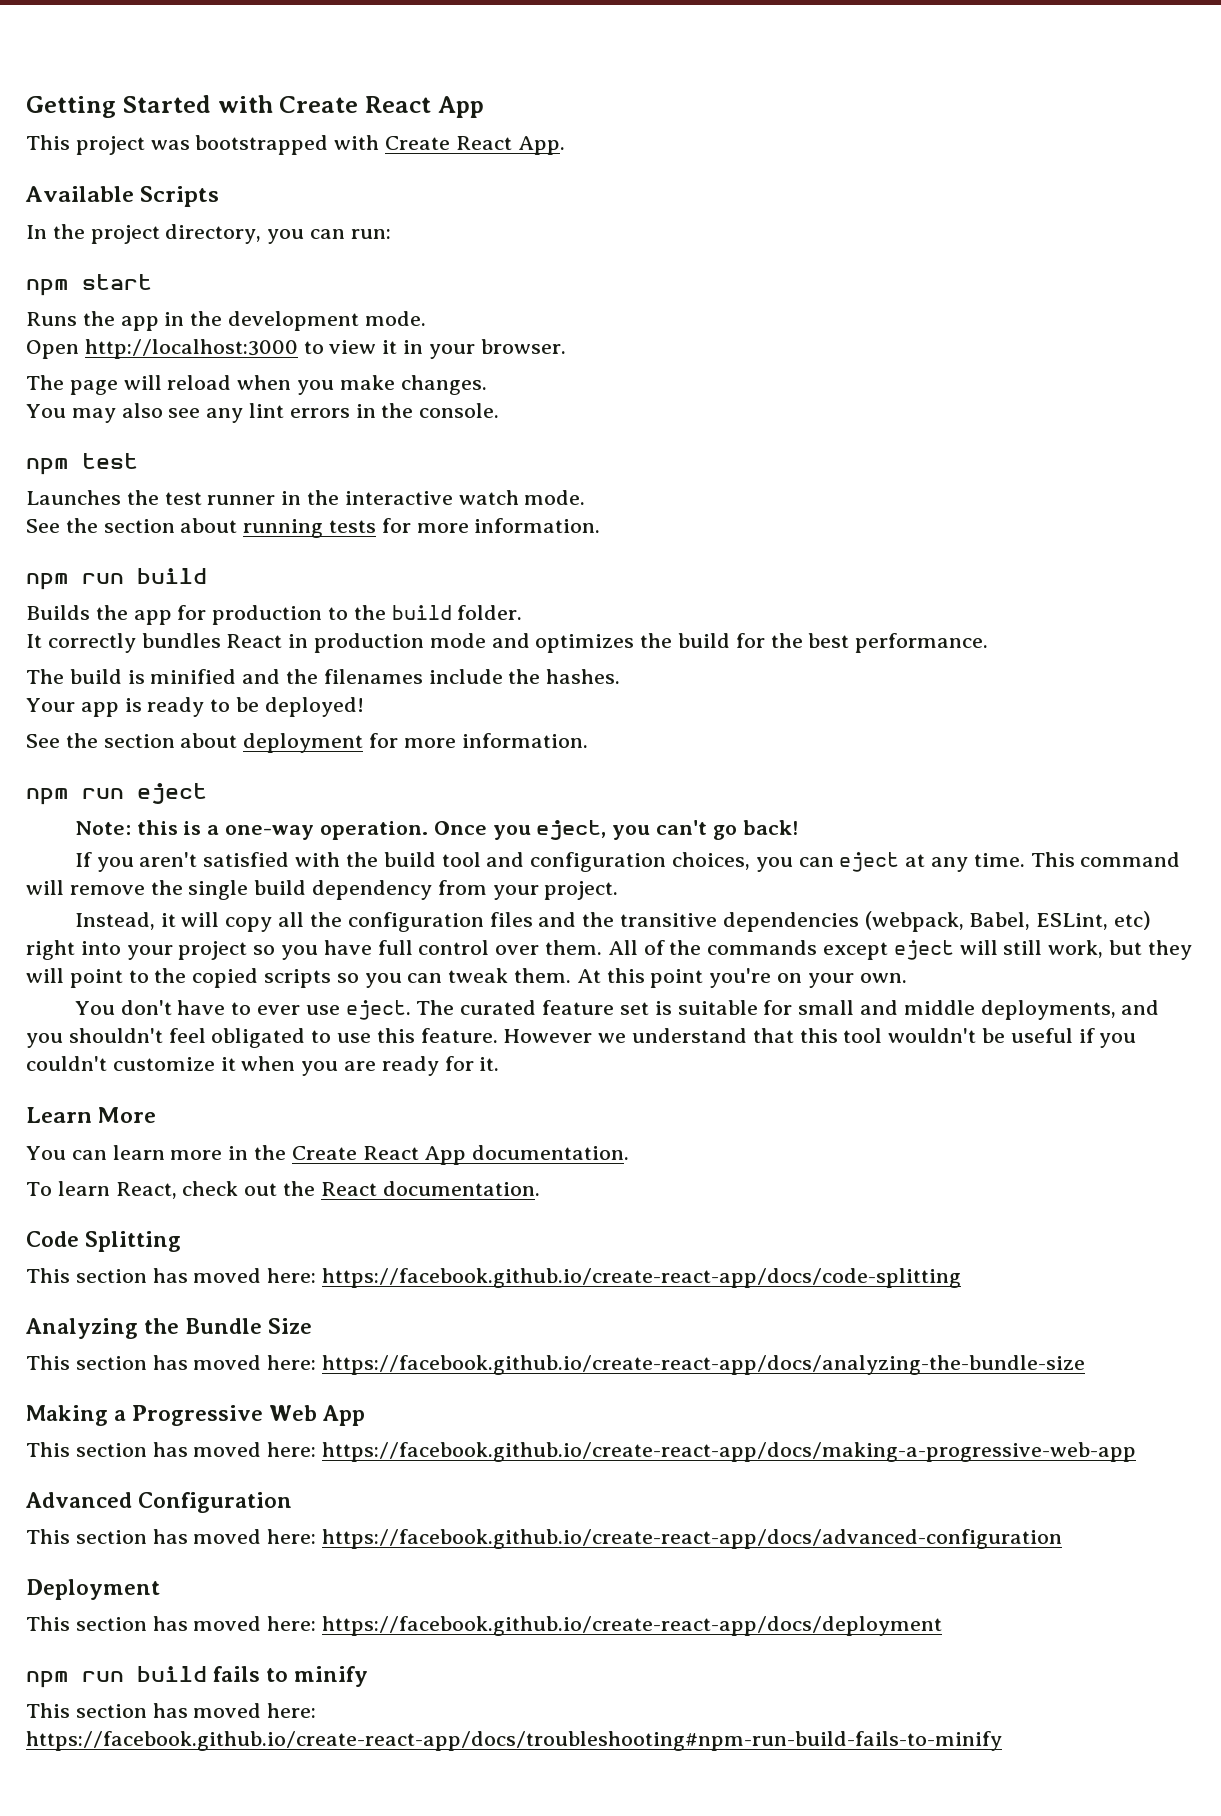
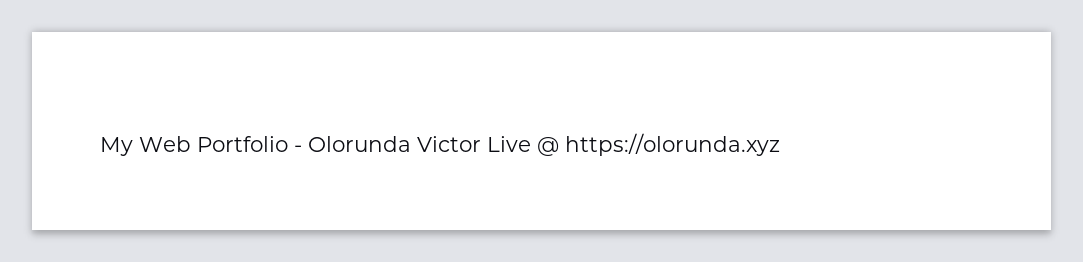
- Getting Started with Create React App
- This project was bootstrapped with Create React App.
- Available Scripts
- In the project directory, you can run:
- npm start
- Runs the app in the development mode.
- Open http://localhost:3000 to view it in your browser.
- The page will reload when you make changes.
- You may also see any lint errors in the console.
- npm test
- Launches the test runner in the interactive watch mode.
- See the section about running tests for more information.
- npm run build
- Builds the app for production to the build folder.
- It correctly bundles React in production mode and optimizes the build for the best performance.
- The build is minified and the filenames include the hashes.
- Your app is ready to be deployed!
- See the section about deployment for more information.
- npm run eject
- Note: this is a one-way operation. Once you eject, you can't go back!
- If you aren't satisfied with the build tool and configuration choices, you can eject at any time. This command will remove the single build dependency from your project.
- Instead, it will copy all the configuration files and the transitive dependencies (webpack, Babel, ESLint, etc) right into your project so you have full control over them. All of the commands except eject will still work, but they will point to the copied scripts so you can tweak them. At this point you're on your own.
- You don't have to ever use eject. The curated feature set is suitable for small and middle deployments, and you shouldn't feel obligated to use this feature. However we understand that this tool wouldn't be useful if you couldn't customize it when you are ready for it.
- Learn More
- You can learn more in the Create React App documentation.
- To learn React, check out the React documentation.
- Code Splitting
- This section has moved here: https://facebook.github.io/create-react-app/docs/code-splitting
- Analyzing the Bundle Size
- This section has moved here: https://facebook.github.io/create-react-app/docs/analyzing-the-bundle-size
- Making a Progressive Web App
- This section has moved here: https://facebook.github.io/create-react-app/docs/making-a-progressive-web-app
- Advanced Configuration
- This section has moved here: https://facebook.github.io/create-react-app/docs/advanced-configuration
- Deployment
- This section has moved here: https://facebook.github.io/create-react-app/docs/deployment
- npm run build fails to minify
- This section has moved here: https://facebook.github.io/create-react-app/docs/troubleshooting#npm-run-build-fails-to-minify
+ My Web Portfolio - Olorunda Victor Live @ https://olorunda.xyz

